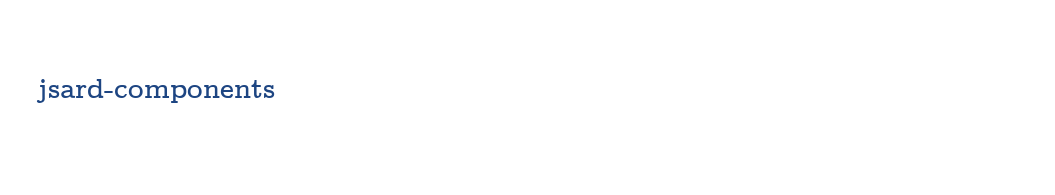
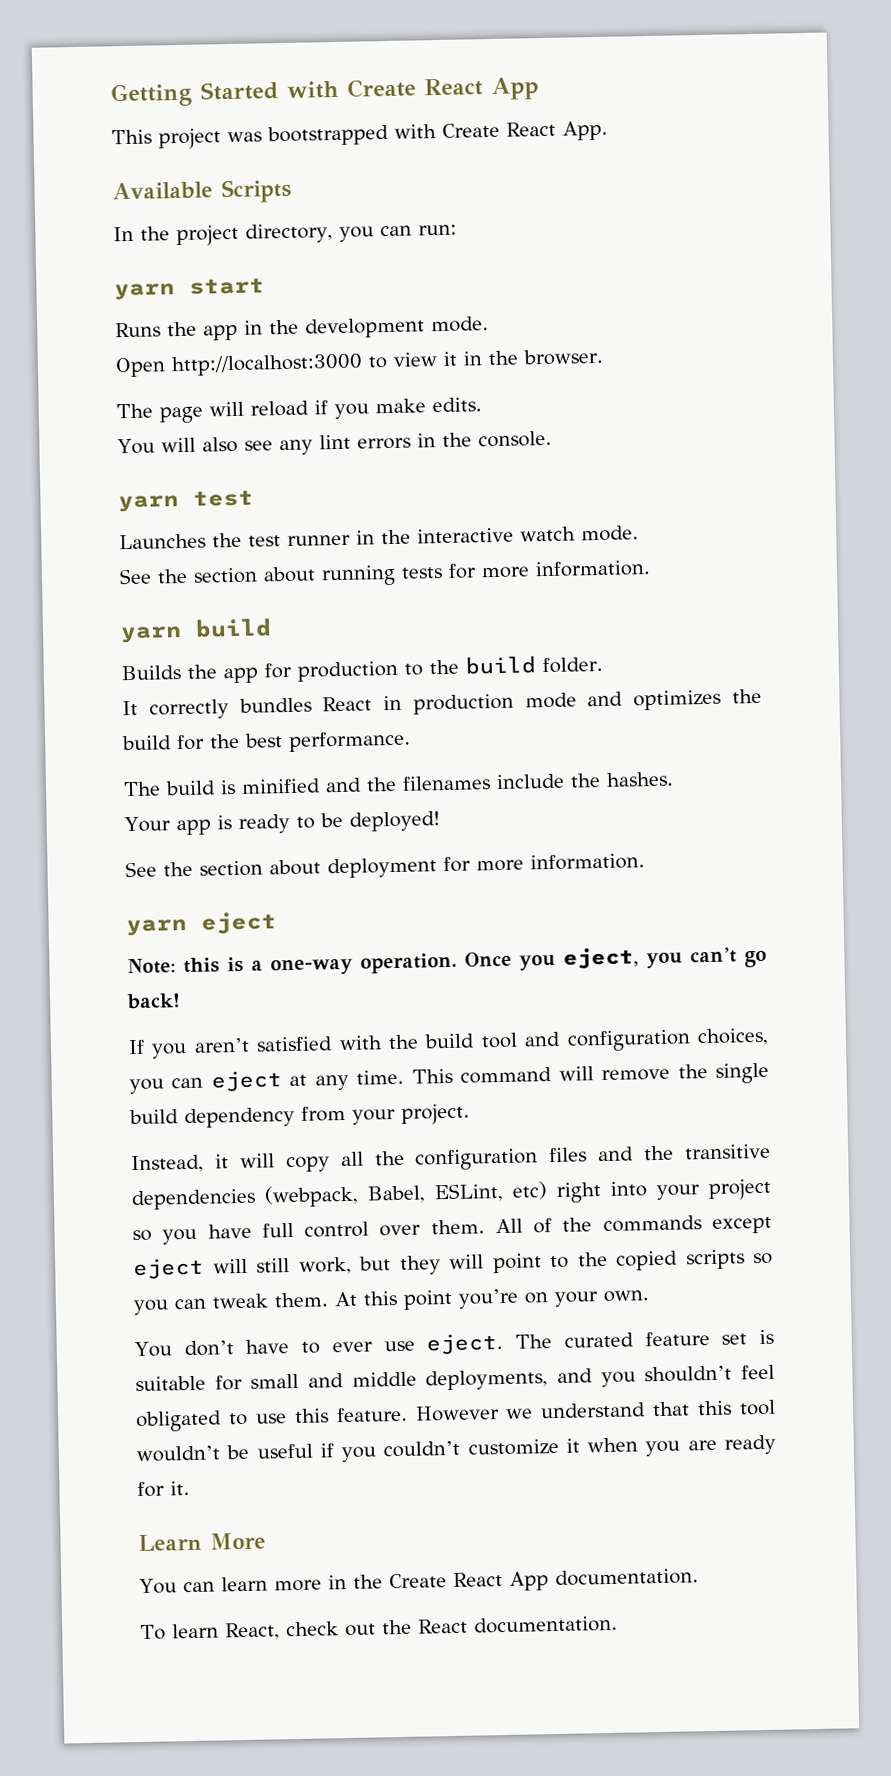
- jsard-components
+ Getting Started with Create React App
+ This project was bootstrapped with Create React App.
+ Available Scripts
+ In the project directory, you can run:
+ yarn start
+ Runs the app in the development mode.
+ Open http://localhost:3000 to view it in the browser.
+ The page will reload if you make edits.
+ You will also see any lint errors in the console.
+ yarn test
+ Launches the test runner in the interactive watch mode.
+ See the section about running tests for more information.
+ yarn build
+ Builds the app for production to the build folder.
+ It correctly bundles React in production mode and optimizes the build for the best performance.
+ The build is minified and the filenames include the hashes.
+ Your app is ready to be deployed!
+ See the section about deployment for more information.
+ yarn eject
+ Note: this is a one-way operation. Once you eject, you can’t go back!
+ If you aren’t satisfied with the build tool and configuration choices, you can eject at any time. This command will remove the single build dependency from your project.
+ Instead, it will copy all the configuration files and the transitive dependencies (webpack, Babel, ESLint, etc) right into your project so you have full control over them. All of the commands except eject will still work, but they will point to the copied scripts so you can tweak them. At this point you’re on your own.
+ You don’t have to ever use eject. The curated feature set is suitable for small and middle deployments, and you shouldn’t feel obligated to use this feature. However we understand that this tool wouldn’t be useful if you couldn’t customize it when you are ready for it.
+ Learn More
+ You can learn more in the Create React App documentation.
+ To learn React, check out the React documentation.

